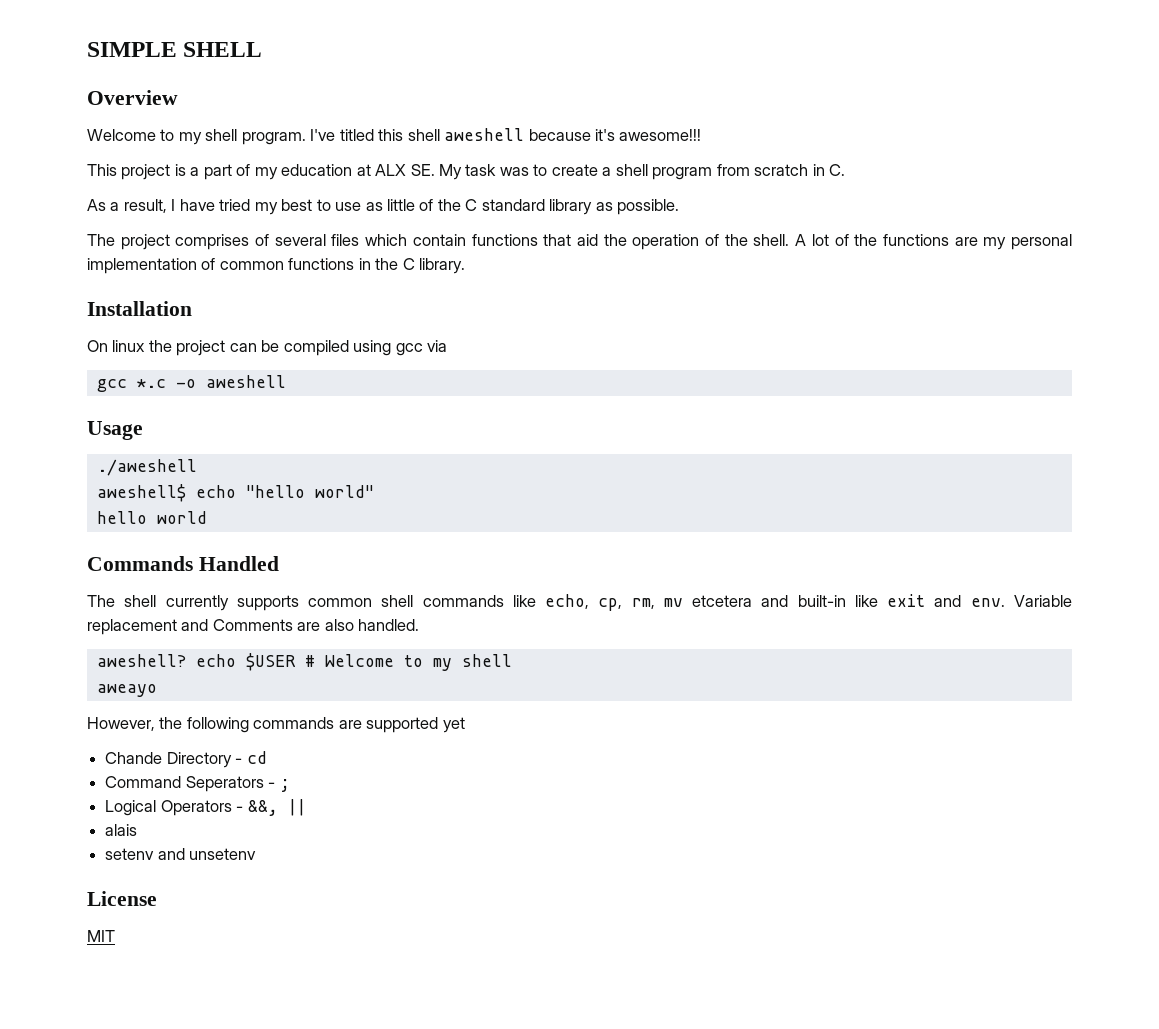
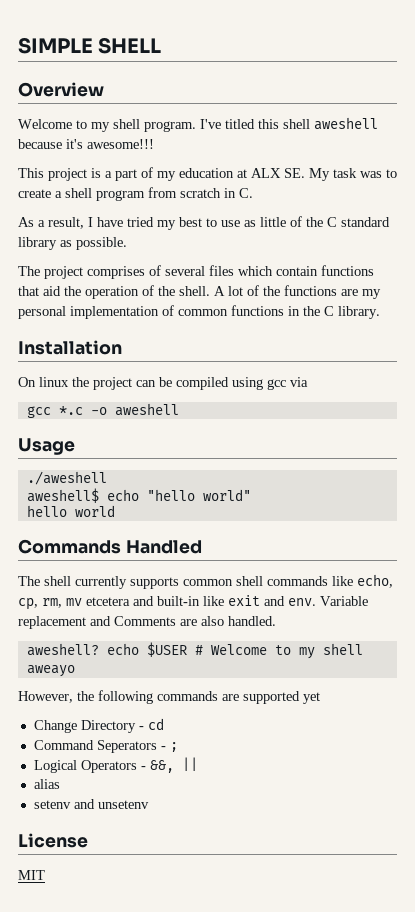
- Chande Directory - cd
+ Change Directory - cd
- alais
+ alias

